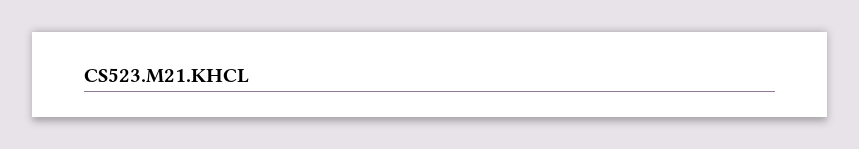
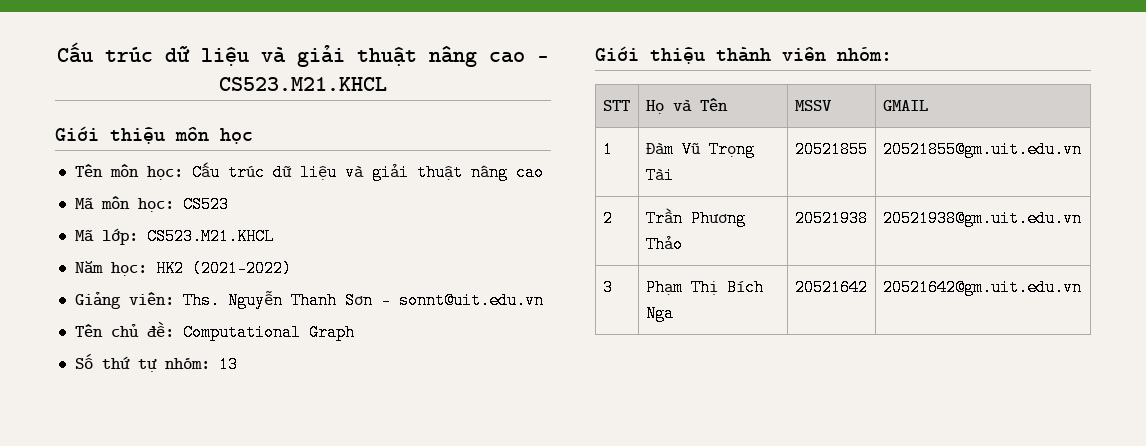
- CS523.M21.KHCL
+ Cấu trúc dữ liệu và giải thuật nâng cao - CS523.M21.KHCL
+ Giới thiệu môn học
+ Tên môn học: Cấu trúc dữ liệu và giải thuật nâng cao
+ Mã môn học: CS523
+ Mã lớp: CS523.M21.KHCL
+ Năm học: HK2 (2021-2022)
+ Giảng viên: Ths. Nguyễn Thanh Sơn - sonnt@uit.edu.vn
+ Tên chủ đề: Computational Graph
+ Số thứ tự nhóm: 13
+ Giới thiệu thành viên nhóm:
+ STT | Họ và Tên | MSSV | GMAIL
+ 1 | Đàm Vũ Trọng Tài | 20521855 | 20521855@gm.uit.edu.vn
+ 2 | Trần Phương Thảo | 20521938 | 20521938@gm.uit.edu.vn
+ 3 | Phạm Thị Bích Nga | 20521642 | 20521642@gm.uit.edu.vn

